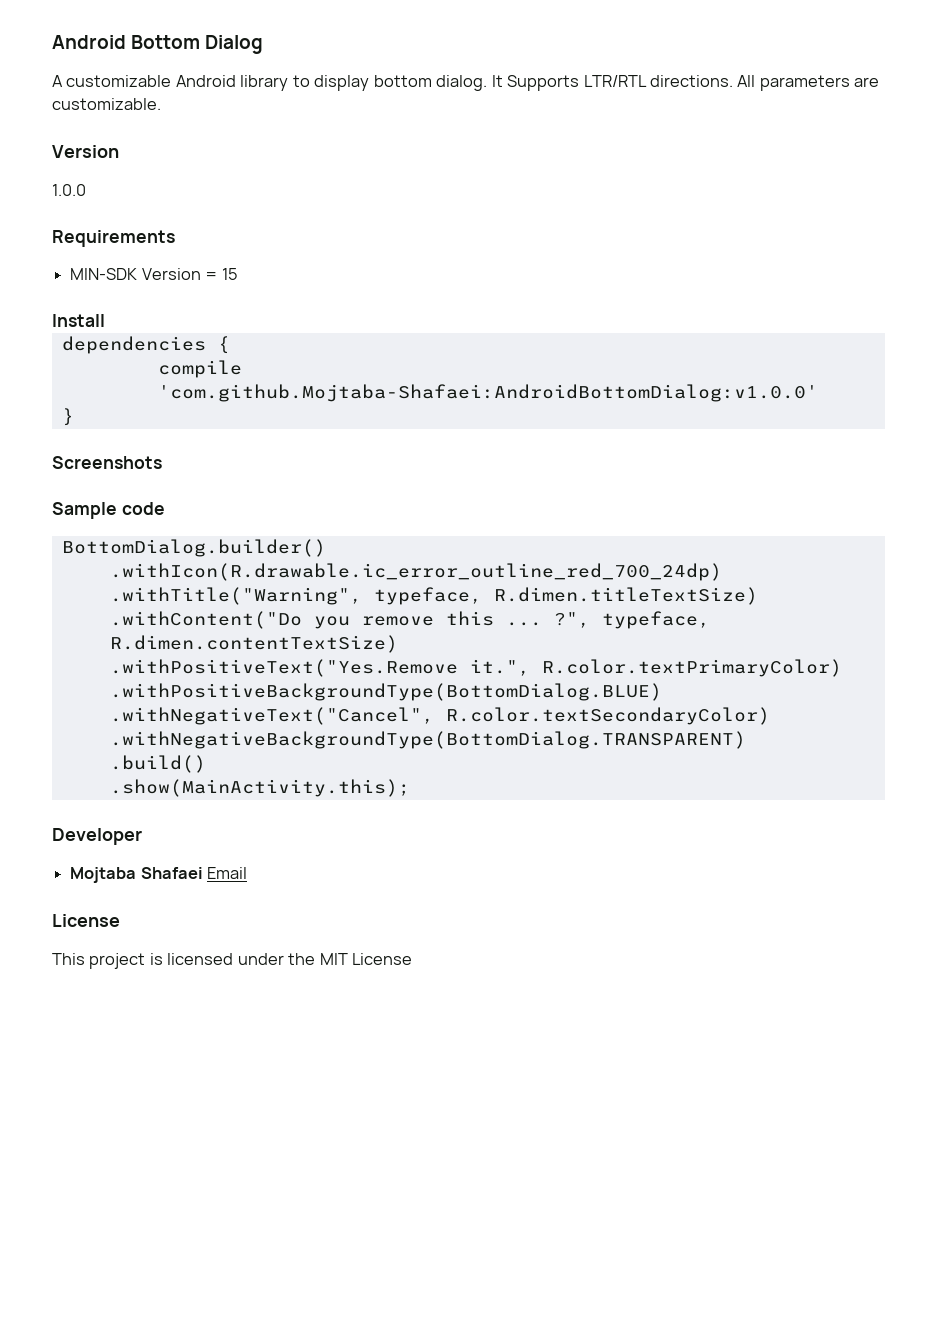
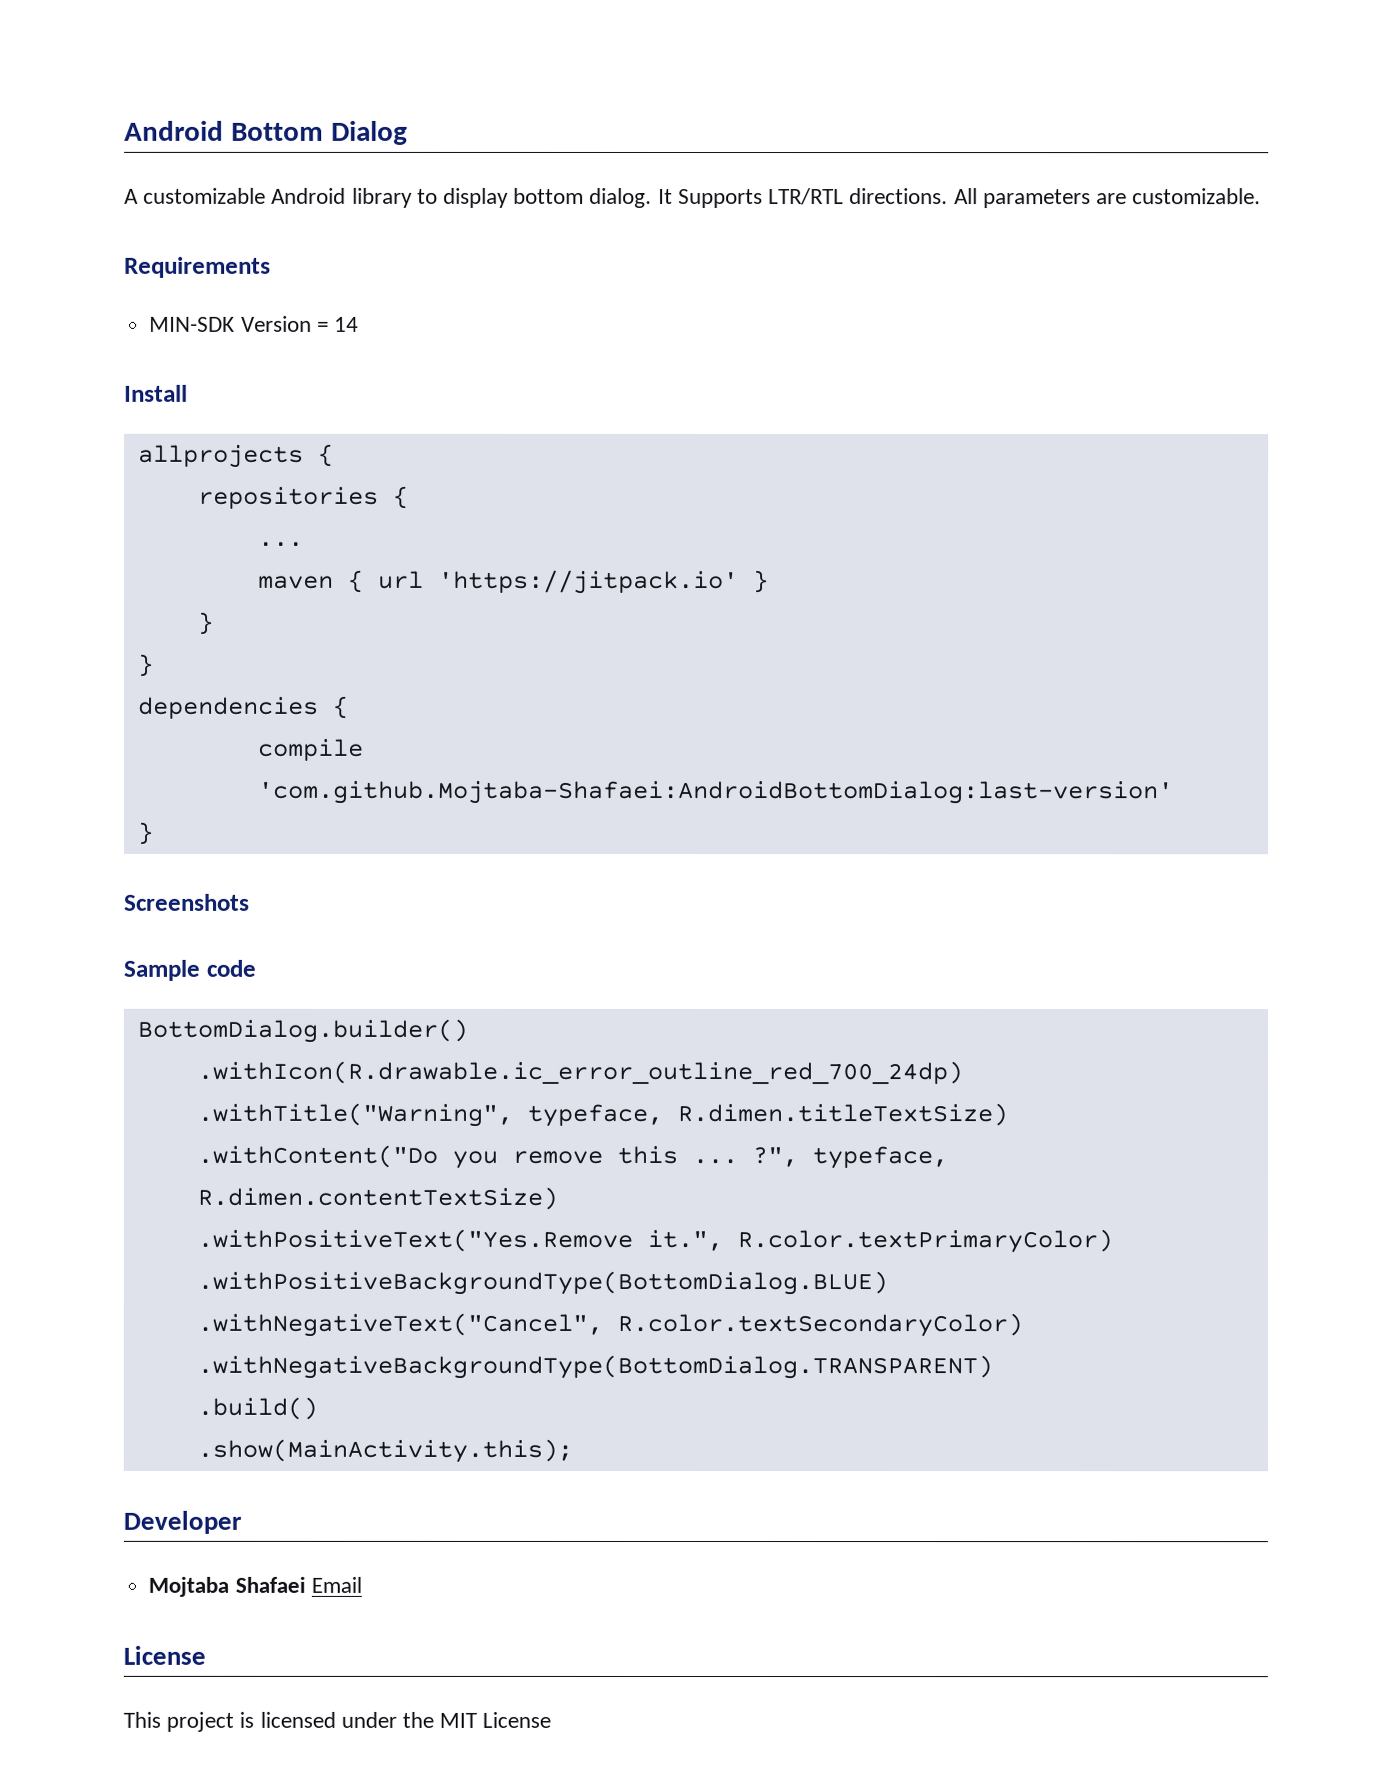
  All parameters are customizable.
- Version
- 1.0.0
- MIN-SDK Version = 15
+ MIN-SDK Version = 14
+ allprojects {
+ repositories {
+ ...
+ maven { url 'https://jitpack.io' }
+ }
+ }
- compile 'com.github.Mojtaba-Shafaei:AndroidBottomDialog:v1.0.0'
+ compile 'com.github.Mojtaba-Shafaei:AndroidBottomDialog:last-version'

